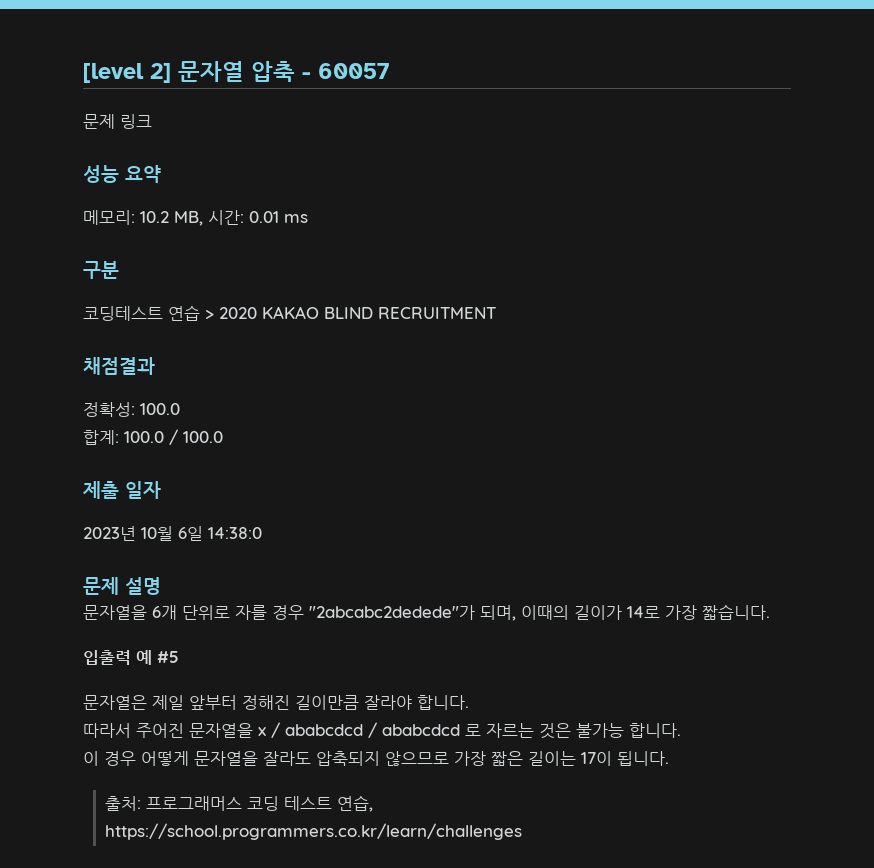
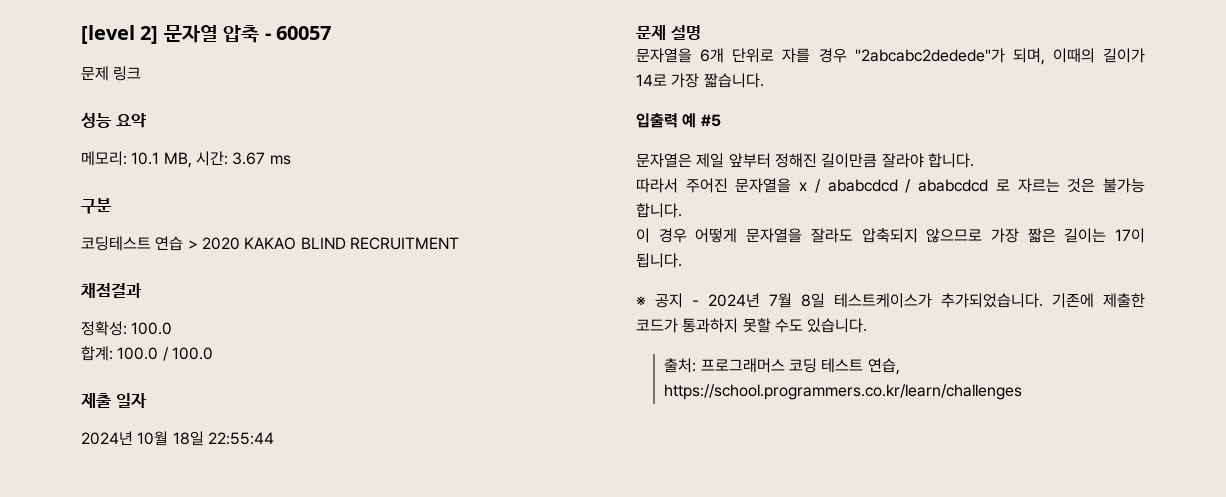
- 메모리: 10.2 MB, 시간: 0.01 ms
+ 메모리: 10.1 MB, 시간: 3.67 ms
- 2023년 10월 6일 14:38:0
+ 2024년 10월 18일 22:55:44
+ ※ 공지 - 2024년 7월 8일 테스트케이스가 추가되었습니다. 기존에 제출한 코드가 통과하지 못할 수도 있습니다.

